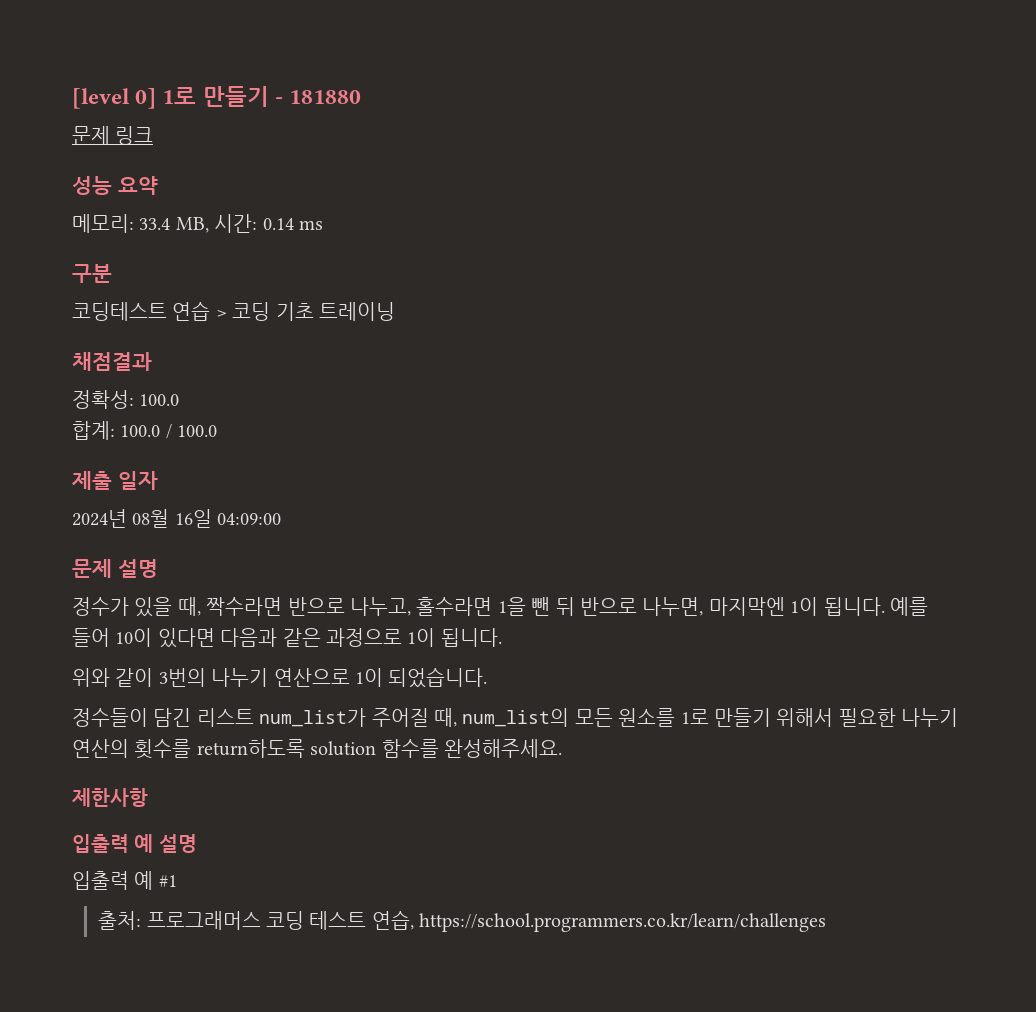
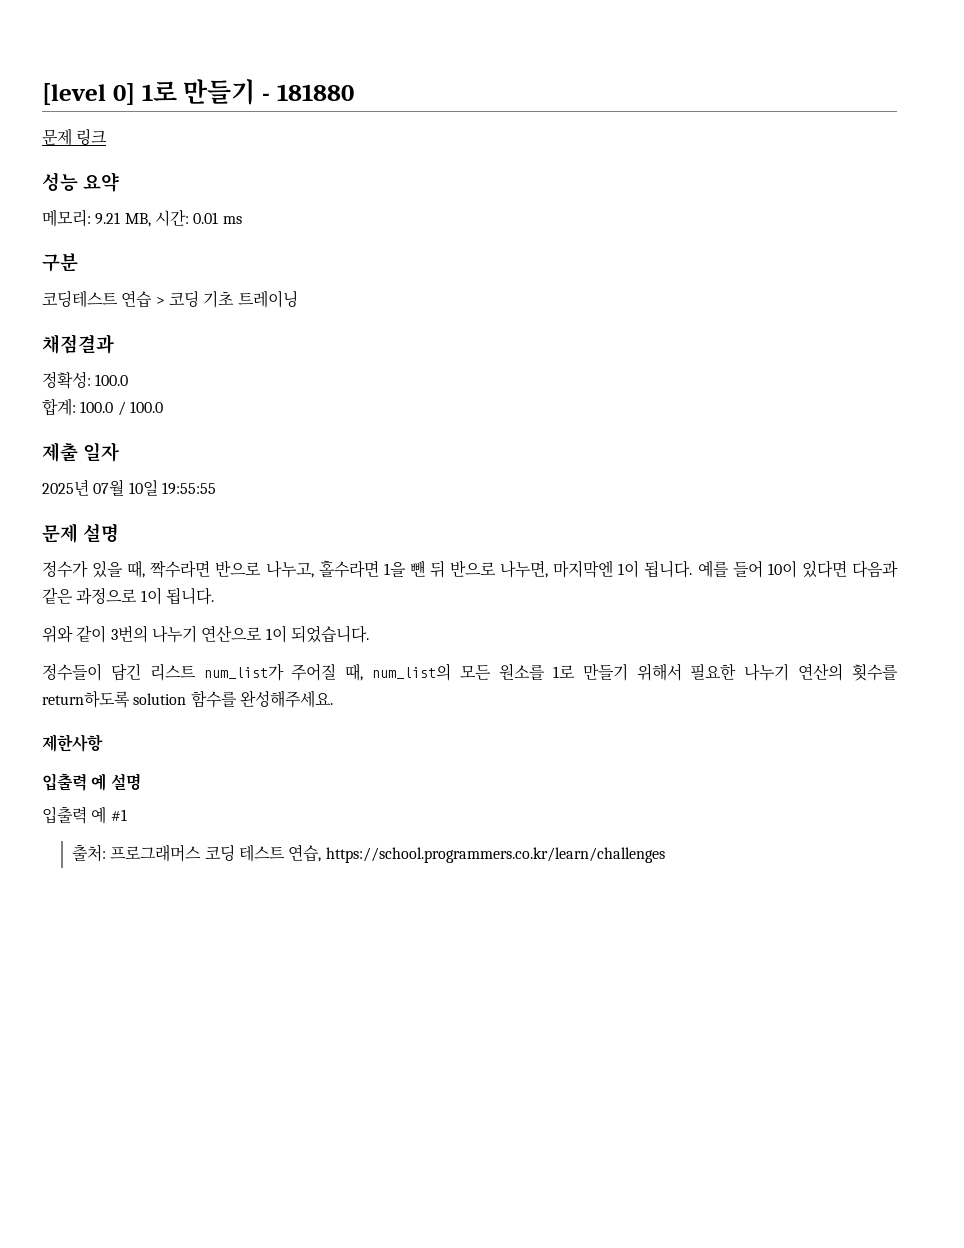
- 메모리: 33.4 MB, 시간: 0.14 ms
+ 메모리: 9.21 MB, 시간: 0.01 ms
- 2024년 08월 16일 04:09:00
+ 2025년 07월 10일 19:55:55

